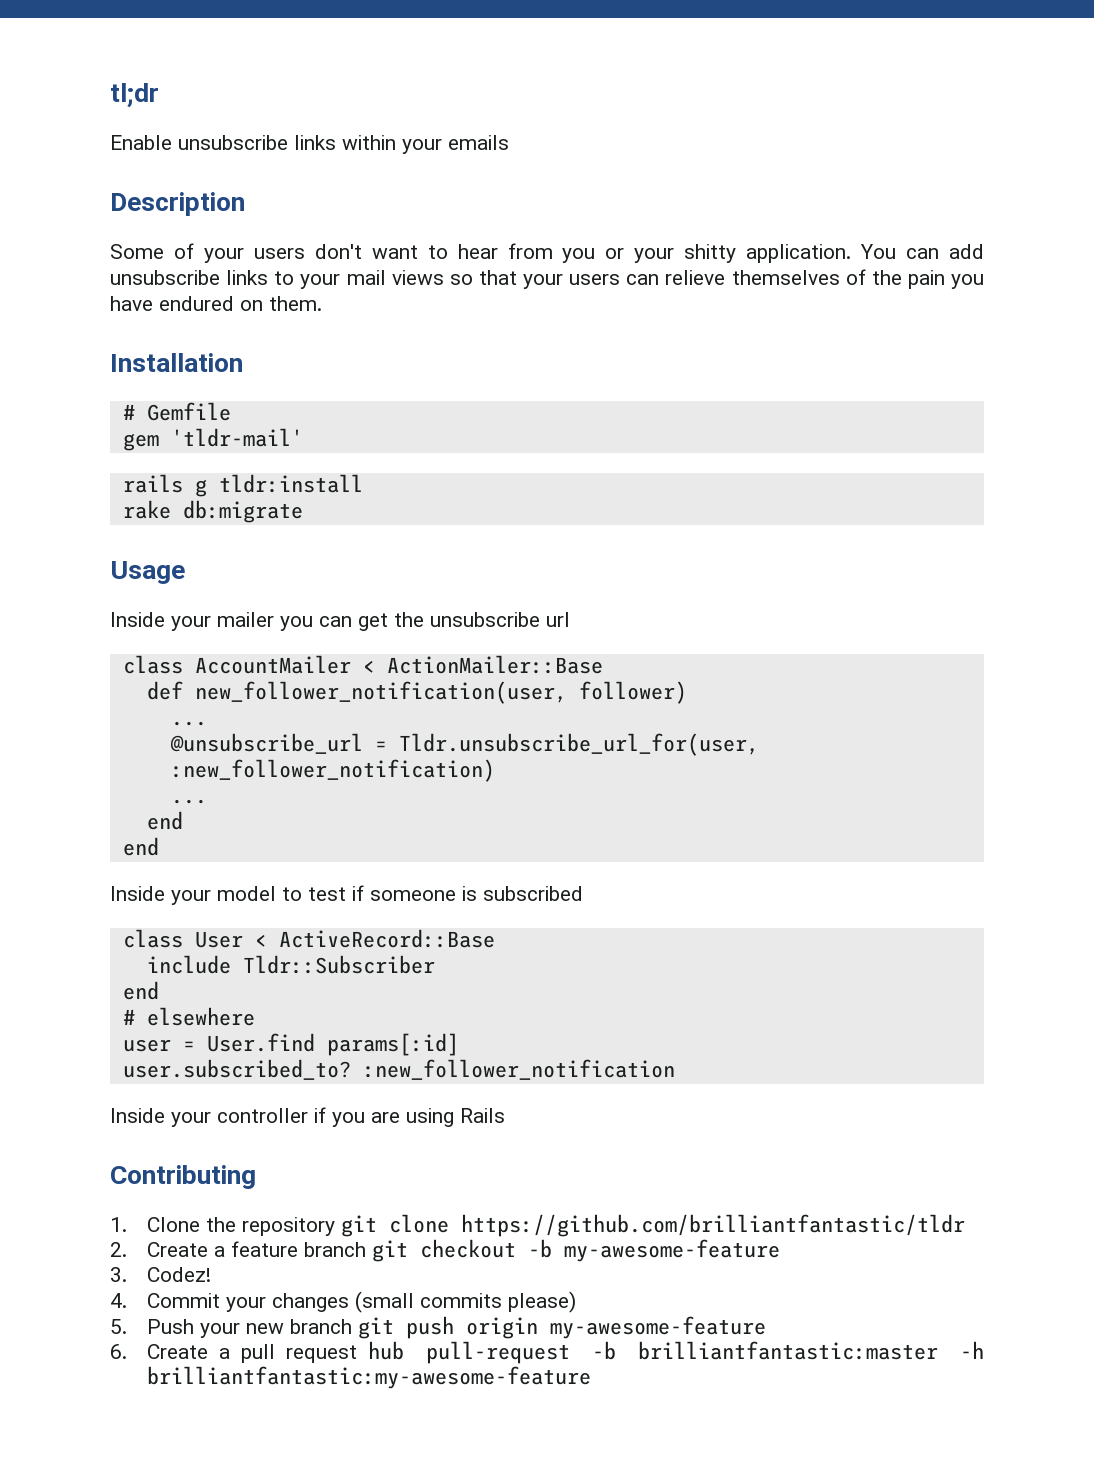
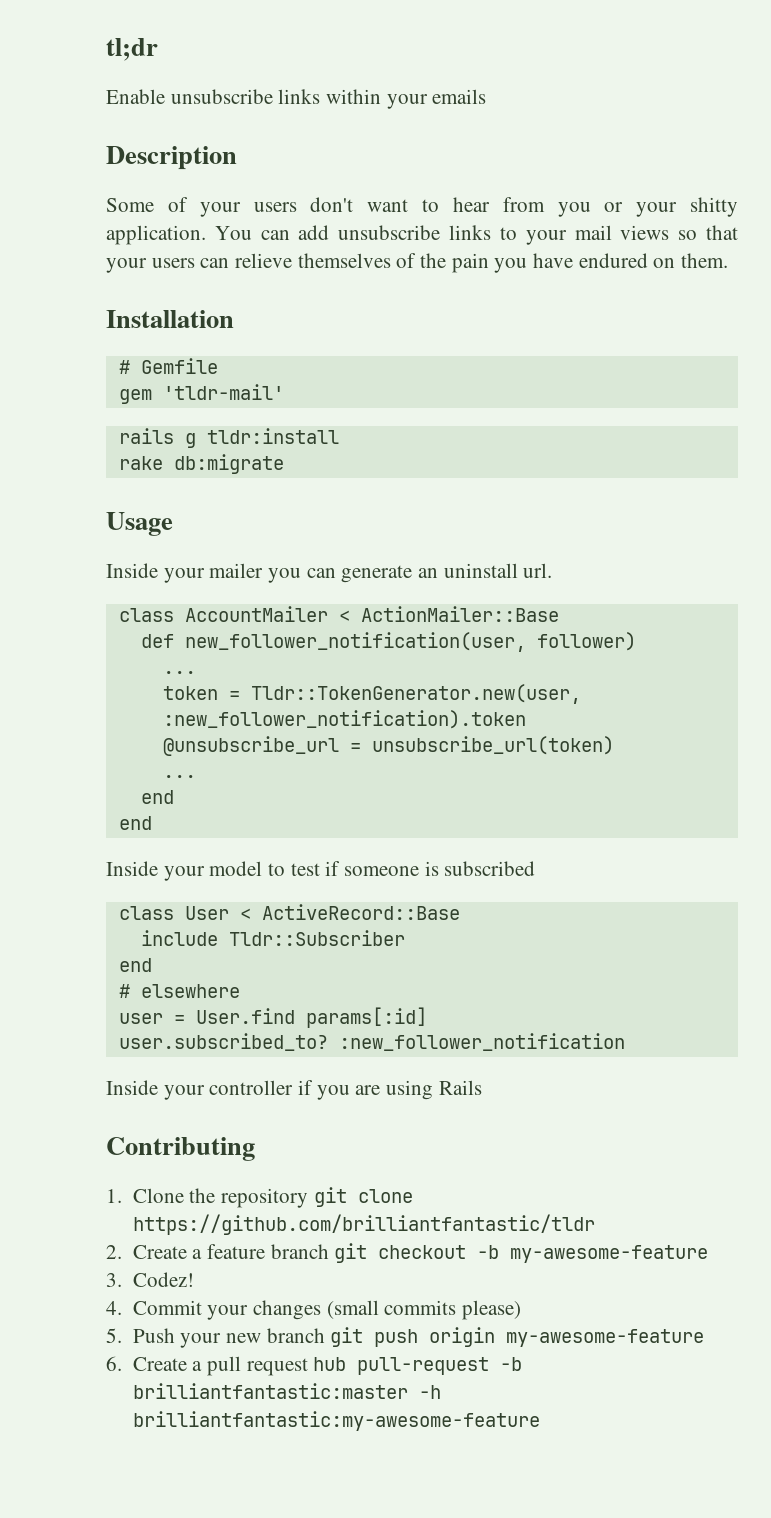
- Inside your mailer you can get the unsubscribe url
+ Inside your mailer you can generate an uninstall url.
+ token = Tldr::TokenGenerator.new(user, :new_follower_notification).token
- @unsubscribe_url = Tldr.unsubscribe_url_for(user, :new_follower_notification)
+ @unsubscribe_url = unsubscribe_url(token)

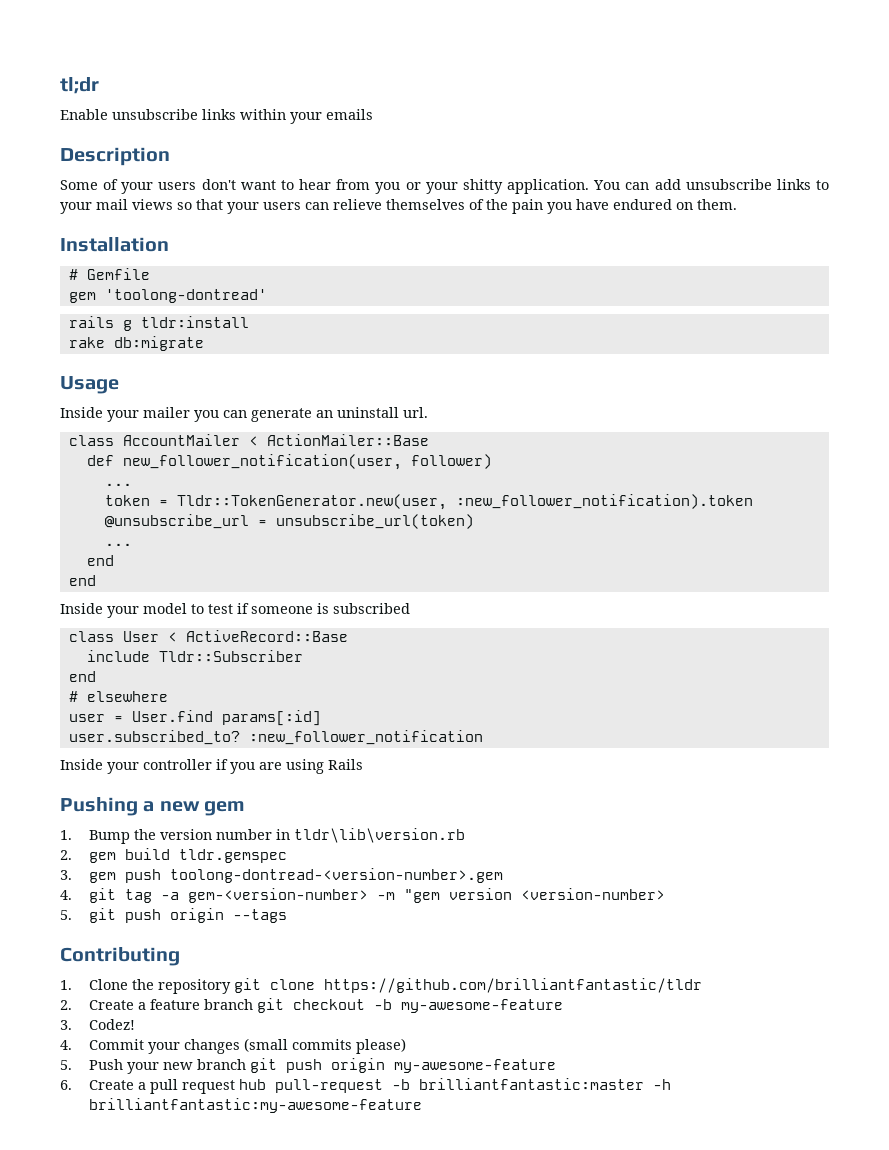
- gem 'tldr-mail'
+ gem 'toolong-dontread'
+ Pushing a new gem
+ 1. Bump the version number in tldr\lib\version.rb
+ 2. gem build tldr.gemspec
+ 3. gem push toolong-dontread-<version-number>.gem
+ 4. git tag -a gem-<version-number> -m "gem version <version-number>
+ 5. git push origin --tags

